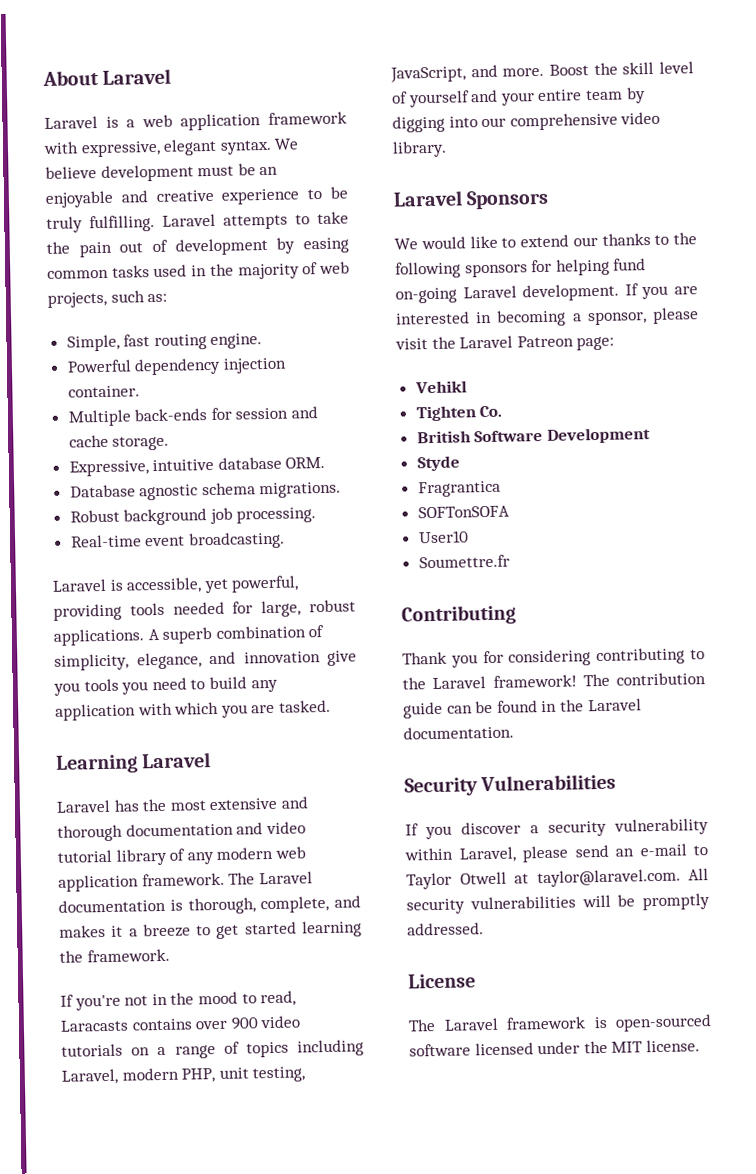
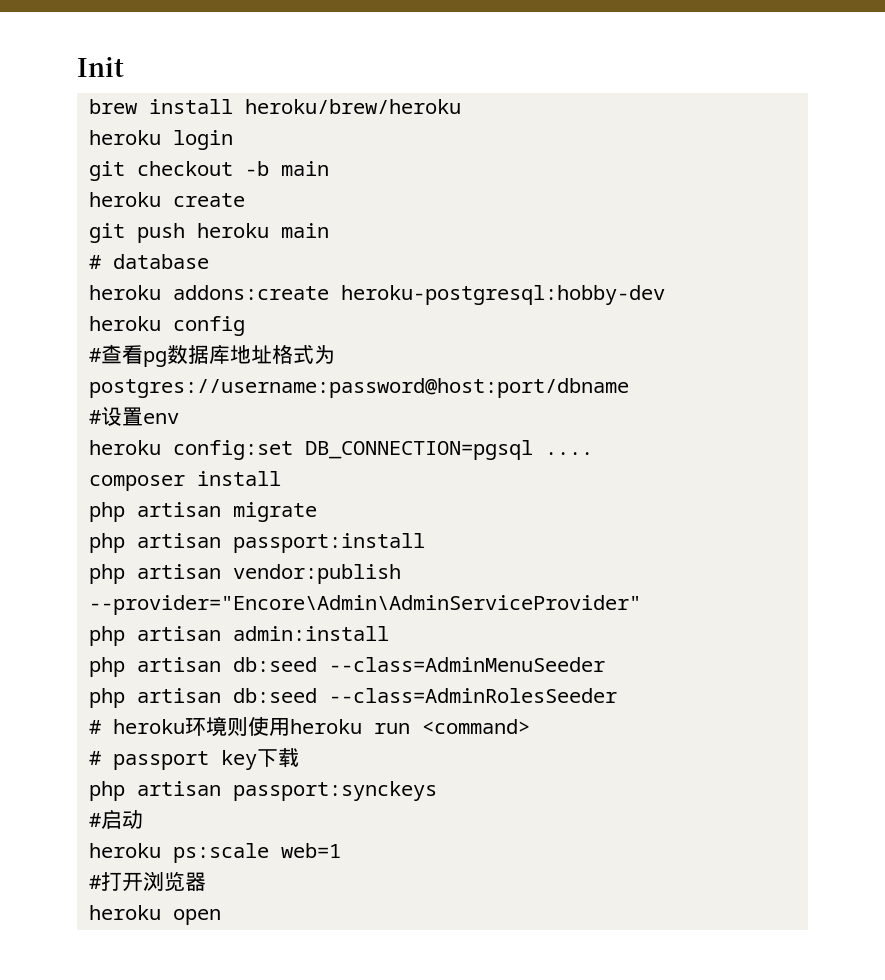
- About Laravel
- Laravel is a web application framework with expressive, elegant syntax. We believe development must be an enjoyable and creative experience to be truly fulfilling. Laravel attempts to take the pain out of development by easing common tasks used in the majority of web projects, such as:
- Simple, fast routing engine.
- Powerful dependency injection container.
- Multiple back-ends for session and cache storage.
- Expressive, intuitive database ORM.
- Database agnostic schema migrations.
- Robust background job processing.
- Real-time event broadcasting.
- Laravel is accessible, yet powerful, providing tools needed for large, robust applications. A superb combination of simplicity, elegance, and innovation give you tools you need to build any application with which you are tasked.
- Learning Laravel
- Laravel has the most extensive and thorough documentation and video tutorial library of any modern web application framework. The Laravel documentation is thorough, complete, and makes it a breeze to get started learning the framework.
- If you're not in the mood to read, Laracasts contains over 900 video tutorials on a range of topics including Laravel, modern PHP, unit testing, JavaScript, and more. Boost the skill level of yourself and your entire team by digging into our comprehensive video library.
- Laravel Sponsors
- We would like to extend our thanks to the following sponsors for helping fund on-going Laravel development. If you are interested in becoming a sponsor, please visit the Laravel Patreon page:
- Vehikl
- Tighten Co.
- British Software Development
- Styde
- Fragrantica
- SOFTonSOFA
- User10
- Soumettre.fr
- Contributing
- Thank you for considering contributing to the Laravel framework! The contribution guide can be found in the Laravel documentation.
- Security Vulnerabilities
- If you discover a security vulnerability within Laravel, please send an e-mail to Taylor Otwell at taylor@laravel.com. All security vulnerabilities will be promptly addressed.
- License
- The Laravel framework is open-sourced software licensed under the MIT license.
+ Init
+ brew install heroku/brew/heroku
+ heroku login
+ git checkout -b main
+ heroku create
+ git push heroku main
+ # database
+ heroku addons:create heroku-postgresql:hobby-dev
+ heroku config
+ #查看pg数据库地址格式为postgres://username:password@host:port/dbname
+ #设置env
+ heroku config:set DB_CONNECTION=pgsql ....
+ composer install
+ php artisan migrate
+ php artisan passport:install
+ php artisan vendor:publish --provider="Encore\Admin\AdminServiceProvider"
+ php artisan admin:install
+ php artisan db:seed --class=AdminMenuSeeder
+ php artisan db:seed --class=AdminRolesSeeder
+ # heroku环境则使用heroku run <command>
+ # passport key下载
+ php artisan passport:synckeys
+ #启动
+ heroku ps:scale web=1
+ #打开浏览器
+ heroku open

